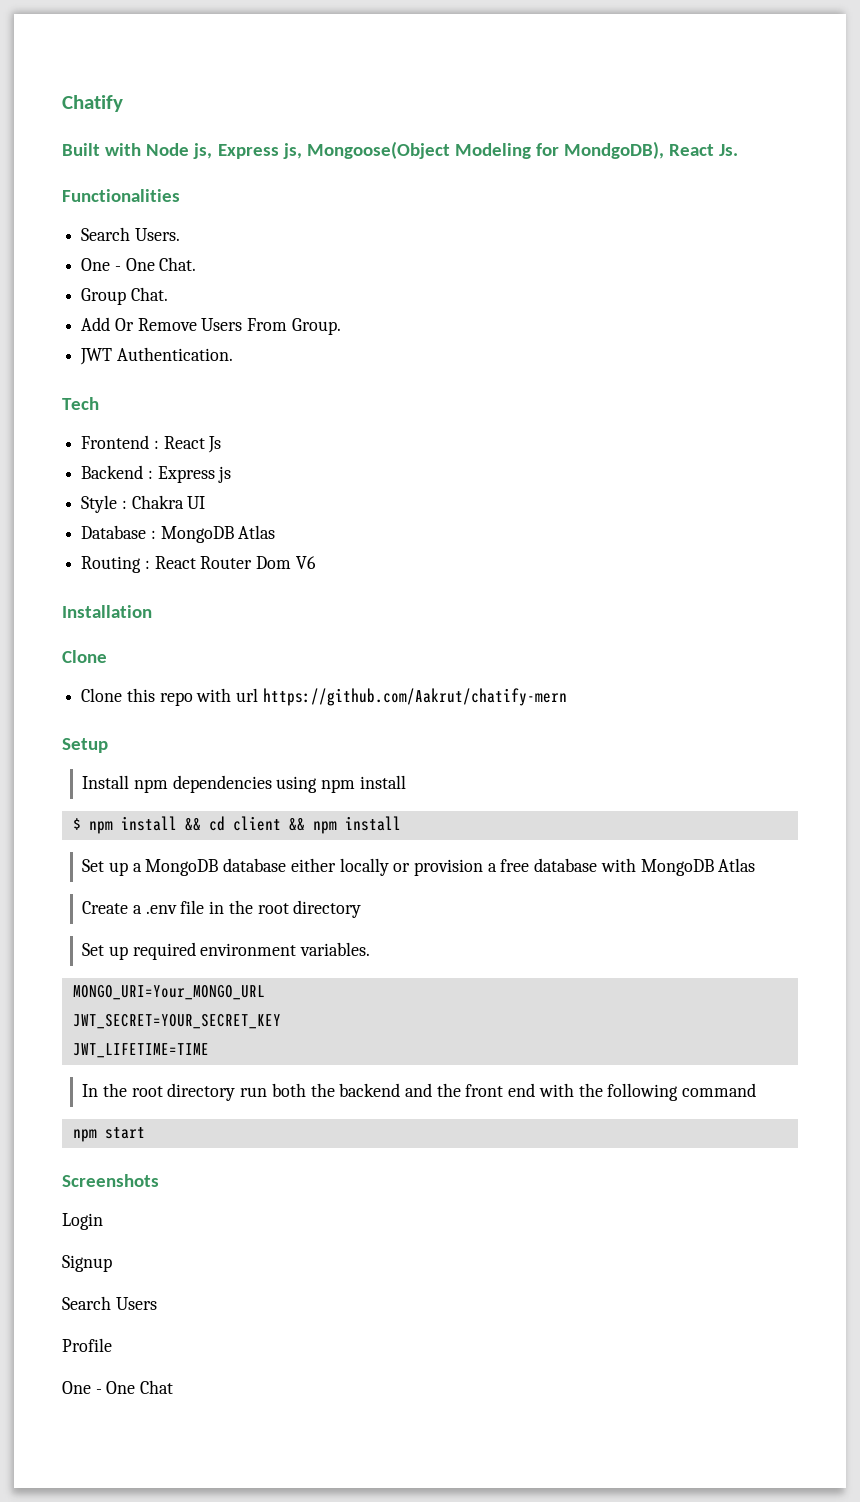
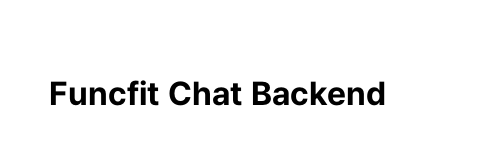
- Chatify
- Built with Node js, Express js, Mongoose(Object Modeling for MondgoDB), React Js.
- Functionalities
- Search Users.
- One - One Chat.
- Group Chat.
- Add Or Remove Users From Group.
- JWT Authentication.
- Tech
- Frontend : React Js
- Backend : Express js
- Style : Chakra UI
- Database : MongoDB Atlas
- Routing : React Router Dom V6
- Installation
- Clone
- Clone this repo with url https://github.com/Aakrut/chatify-mern
- Setup
- Install npm dependencies using npm install
- $ npm install && cd client && npm install
- Set up a MongoDB database either locally or provision a free database with MongoDB Atlas
- Create a .env file in the root directory
- Set up required environment variables.
- MONGO_URI=Your_MONGO_URL
- JWT_SECRET=YOUR_SECRET_KEY
- JWT_LIFETIME=TIME
- In the root directory run both the backend and the front end with the following command
- npm start
- Screenshots
- Login
- Signup
- Search Users
- Profile
- One - One Chat
+ Funcfit Chat Backend

